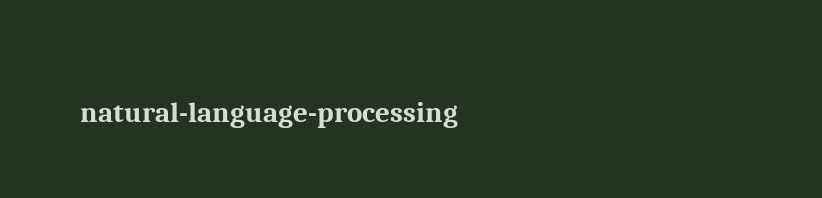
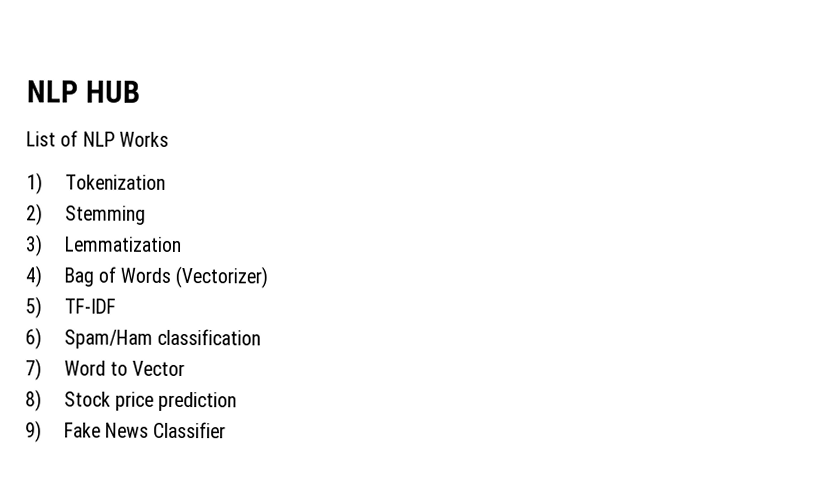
- natural-language-processing
+ NLP HUB
+ List of NLP Works
+ 1) Tokenization
+ 2) Stemming
+ 3) Lemmatization
+ 4) Bag of Words (Vectorizer)
+ 5) TF-IDF
+ 6) Spam/Ham classification
+ 7) Word to Vector
+ 8) Stock price prediction
+ 9) Fake News Classifier

